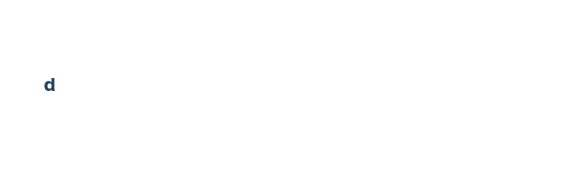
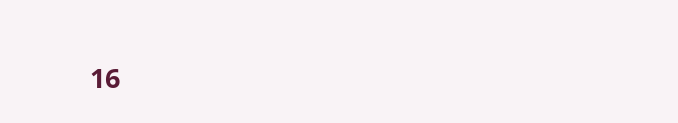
- d
+ 16

